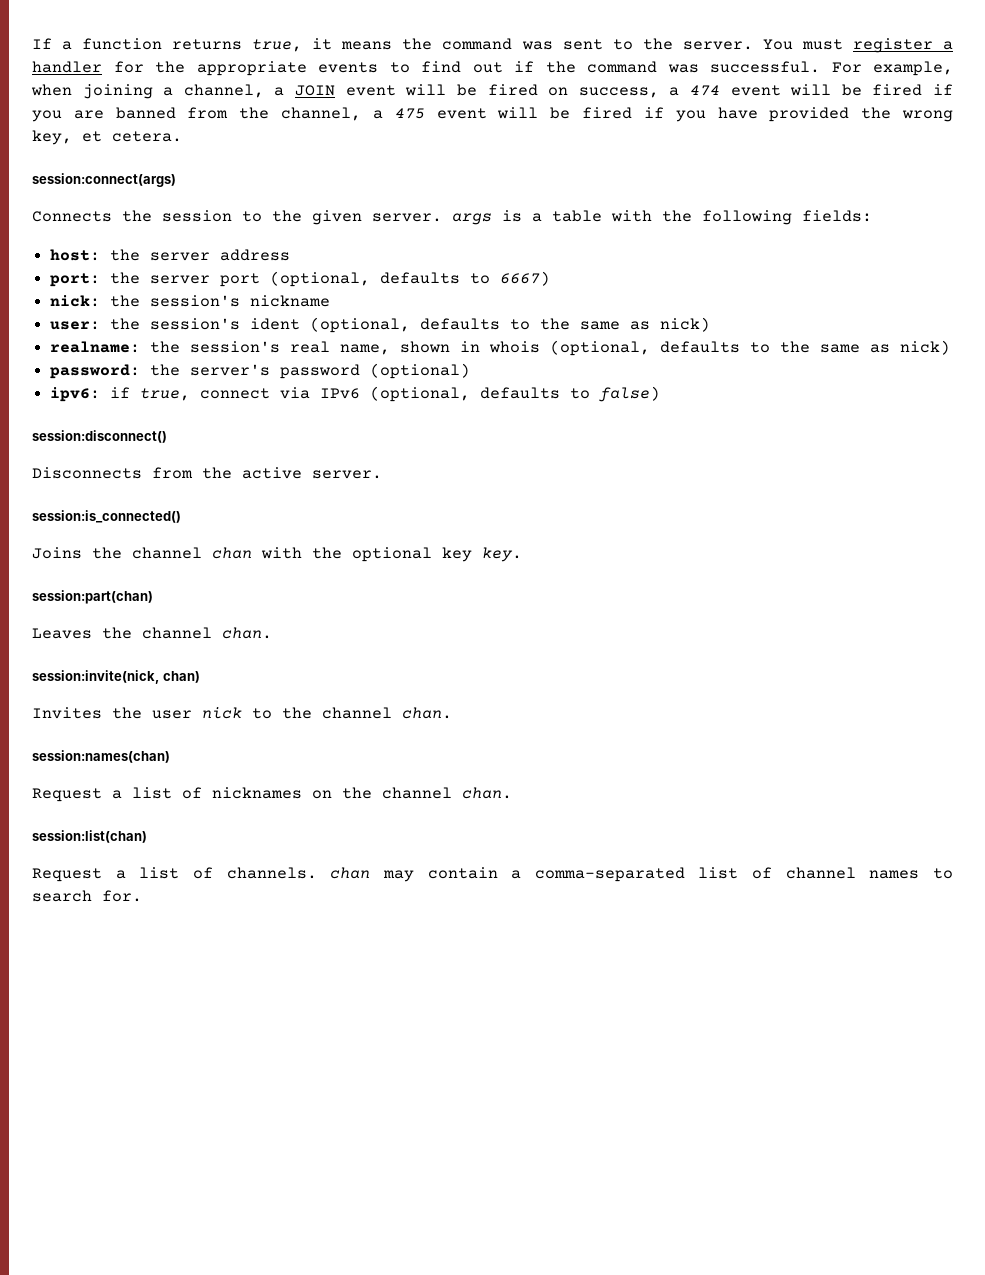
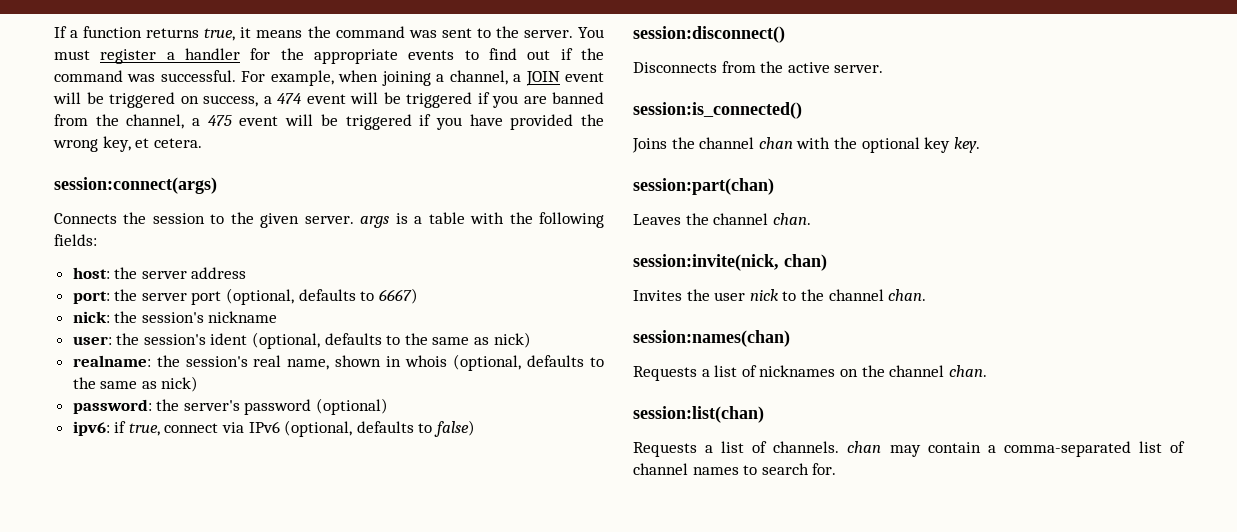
- For example, when joining a channel, a JOIN event will be fired on success, a 474 event will be fired if you are banned from the channel, a 475 event will be fired if you have provided the wrong key, et cetera.
+ For example, when joining a channel, a JOIN event will be triggered on success, a 474 event will be triggered if you are banned from the channel, a 475 event will be triggered if you have provided the wrong key, et cetera.
- Request a list of nicknames on the channel chan.
+ Requests a list of nicknames on the channel chan.
- Request a list of channels. chan may contain a comma-separated list of channel names to search for.
+ Requests a list of channels. chan may contain a comma-separated list of channel names to search for.

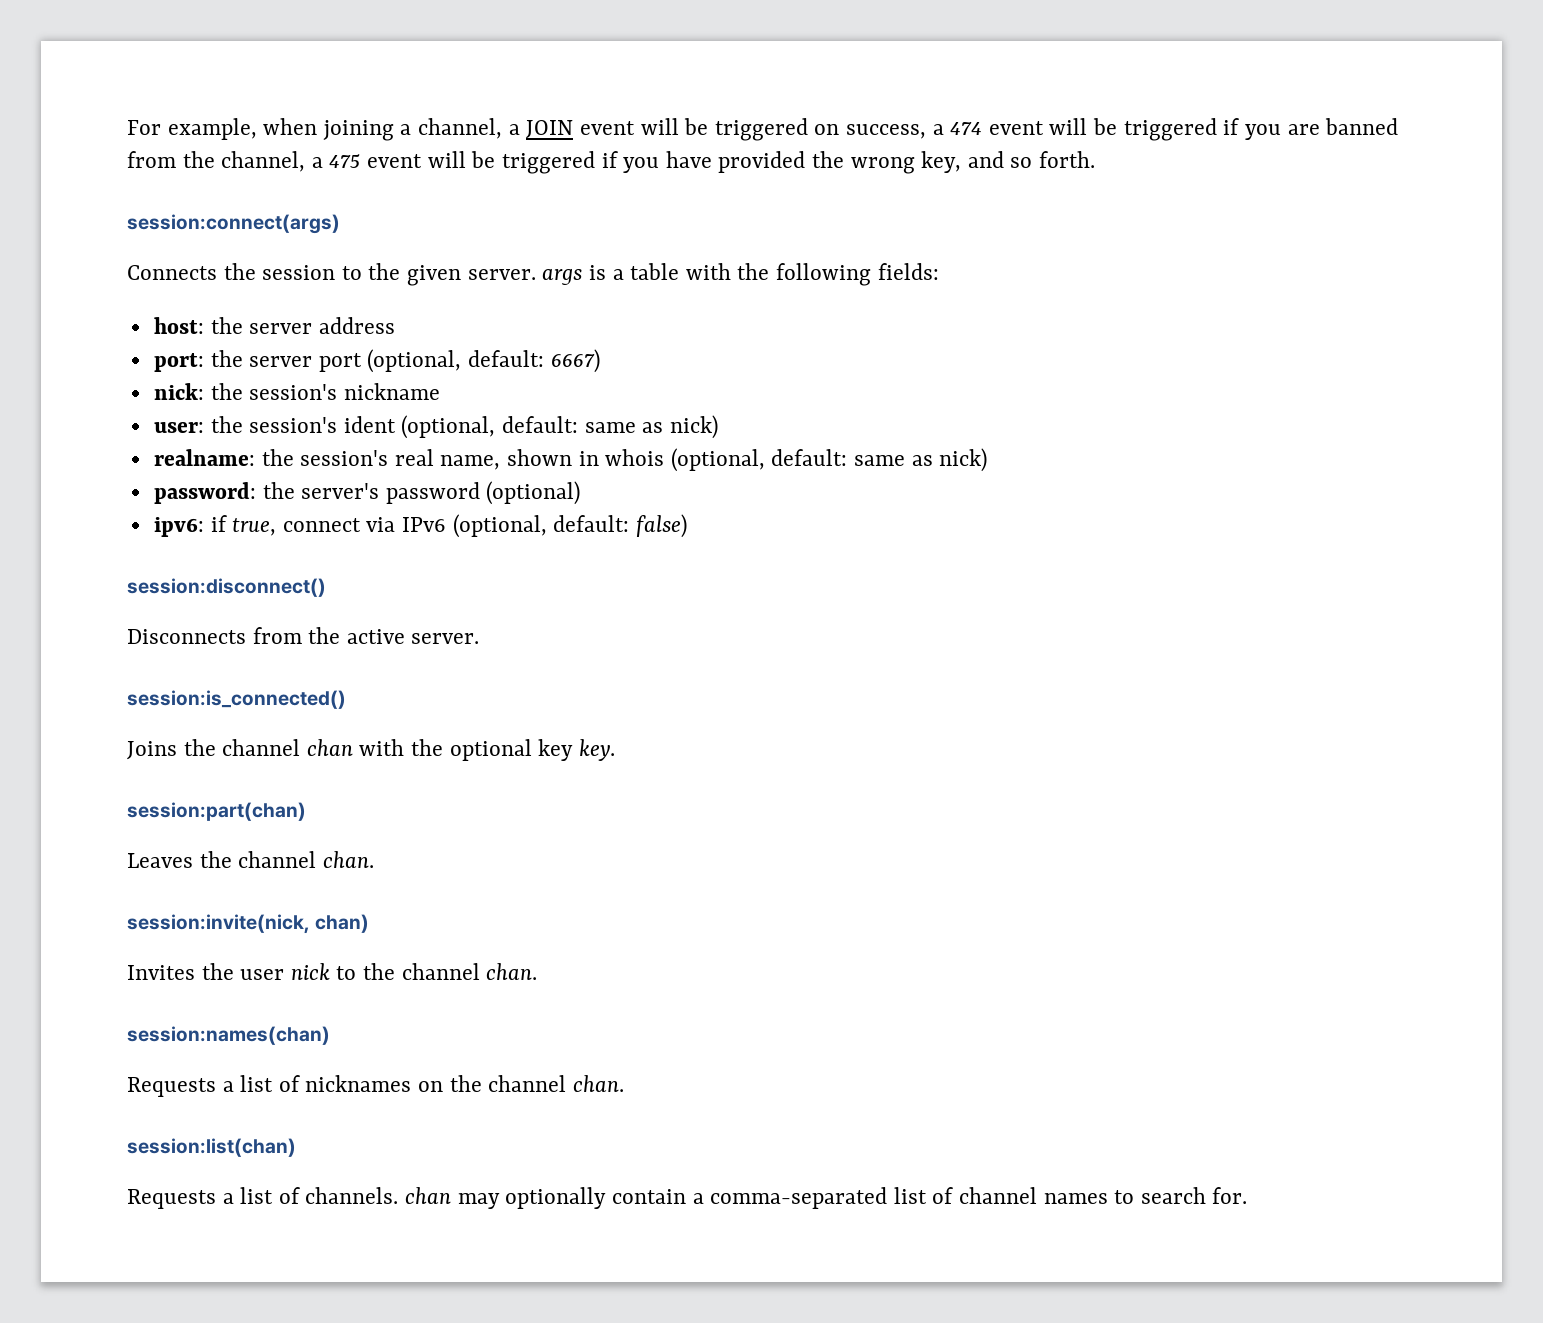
- If a function returns true, it means the command was sent to the server. You must register a handler for the appropriate events to find out if the command was successful. For example, when joining a channel, a JOIN event will be triggered on success, a 474 event will be triggered if you are banned from the channel, a 475 event will be triggered if you have provided the wrong key, et cetera.
+ For example, when joining a channel, a JOIN event will be triggered on success, a 474 event will be triggered if you are banned from the channel, a 475 event will be triggered if you have provided the wrong key, and so forth.
- port: the server port (optional, defaults to 6667)
+ port: the server port (optional, default: 6667)
- user: the session's ident (optional, defaults to the same as nick)
+ user: the session's ident (optional, default: same as nick)
- realname: the session's real name, shown in whois (optional, defaults to the same as nick)
+ realname: the session's real name, shown in whois (optional, default: same as nick)
- ipv6: if true, connect via IPv6 (optional, defaults to false)
+ ipv6: if true, connect via IPv6 (optional, default: false)
- Requests a list of channels. chan may contain a comma-separated list of channel names to search for.
+ Requests a list of channels. chan may optionally contain a comma-separated list of channel names to search for.

